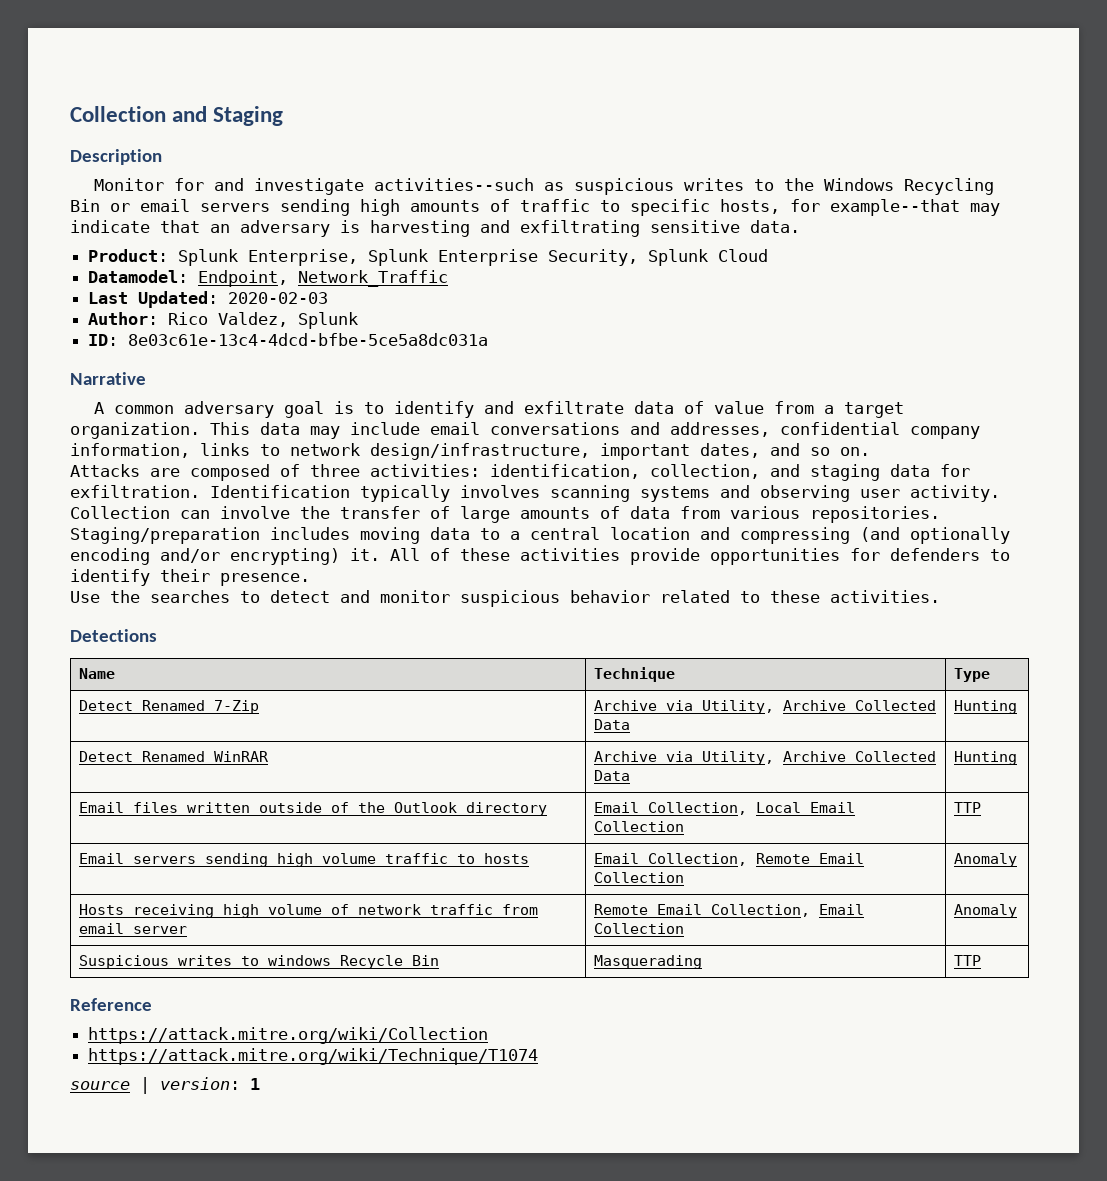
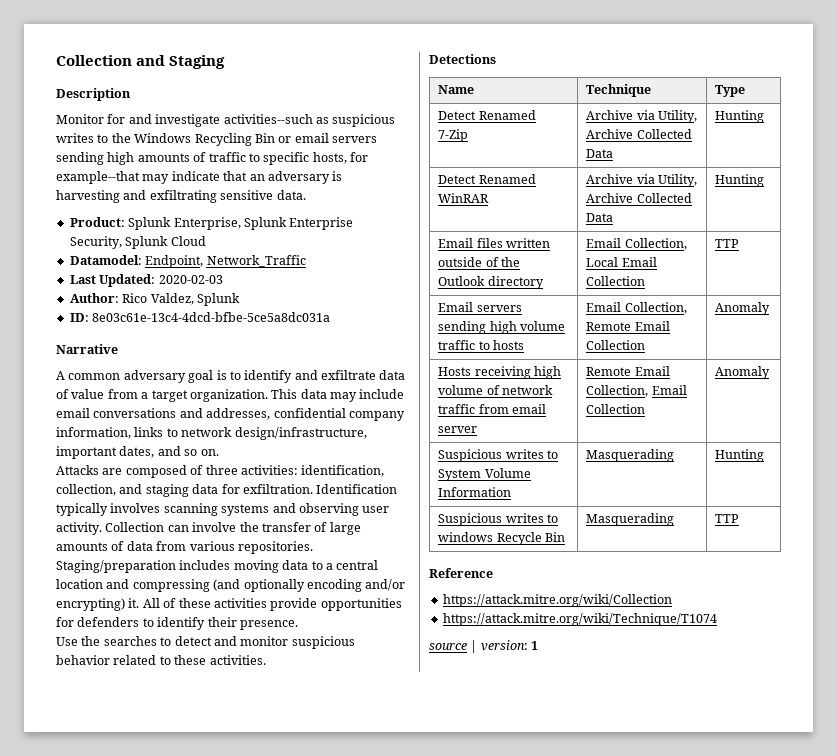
+ Suspicious writes to System Volume Information | Masquerading | Hunting

